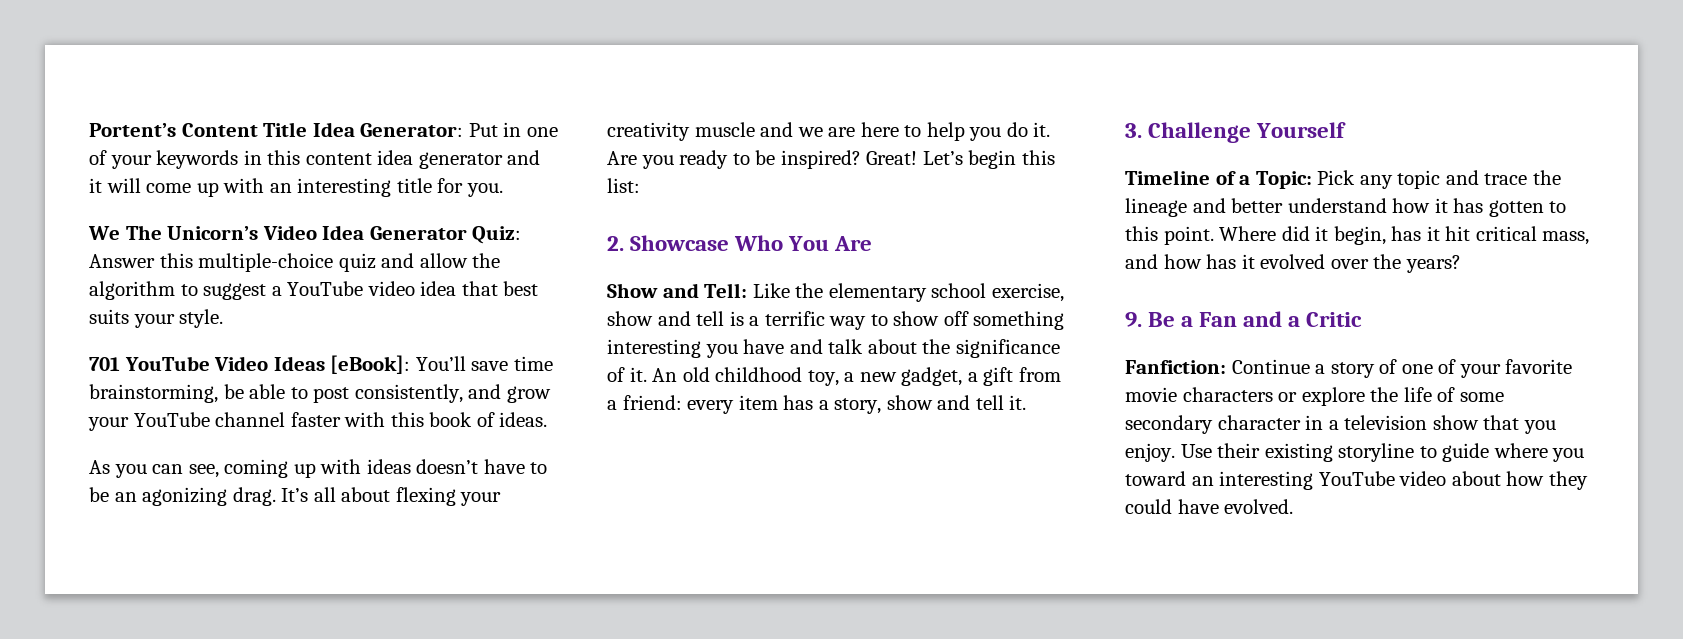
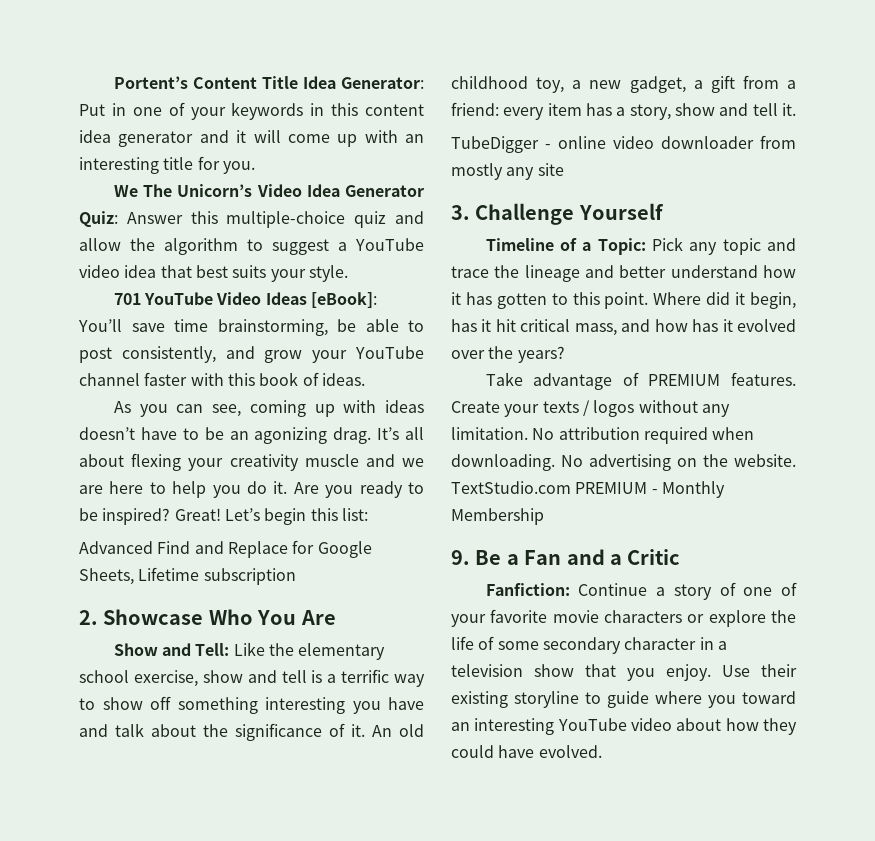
+ Advanced Find and Replace for Google Sheets, Lifetime subscription
+ TubeDigger - online video downloader from mostly any site
+ Take advantage of PREMIUM features. Create your texts / logos without any limitation. No attribution required when downloading. No advertising on the website. TextStudio.com PREMIUM - Monthly Membership

